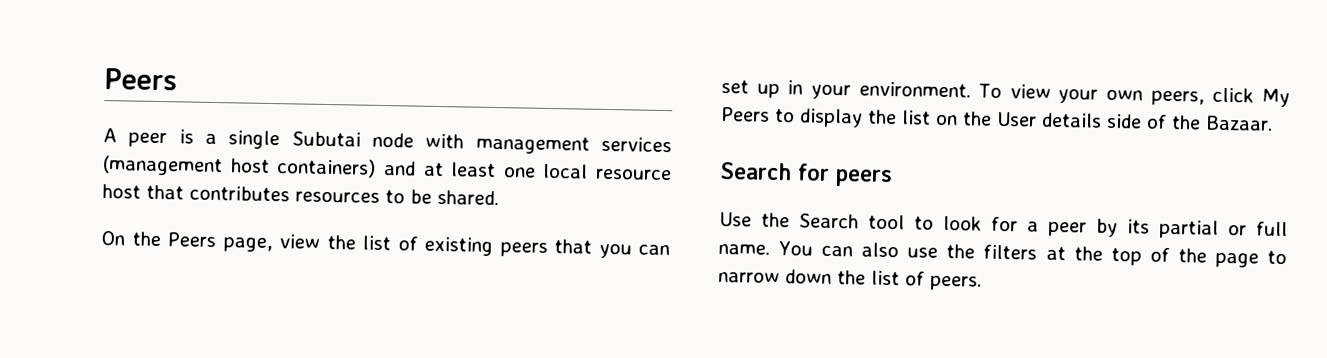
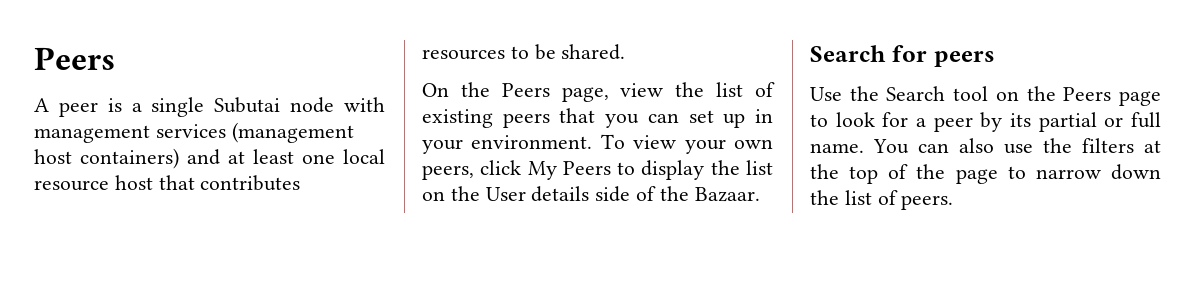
- Use the Search tool to look for a peer by its partial or full name.
+ Use the Search tool on the Peers page to look for a peer by its partial or full name.

